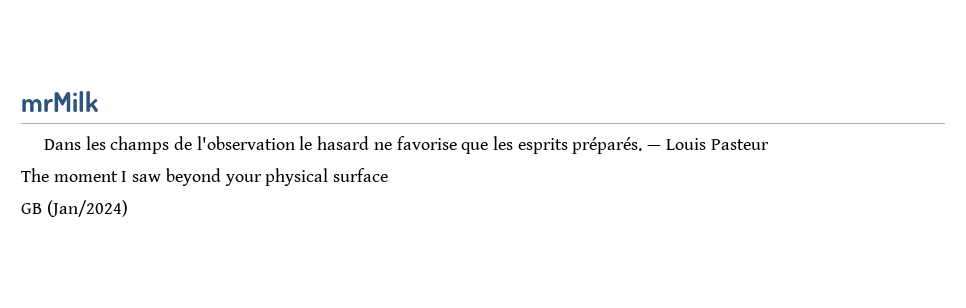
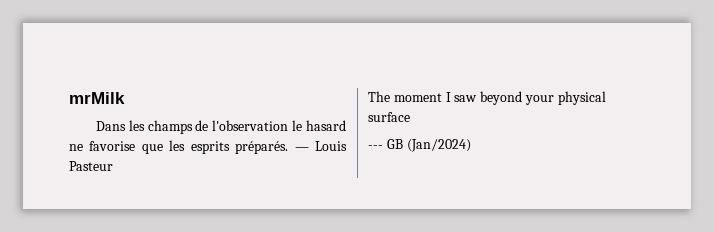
- GB (Jan/2024)
+ --- GB (Jan/2024)

